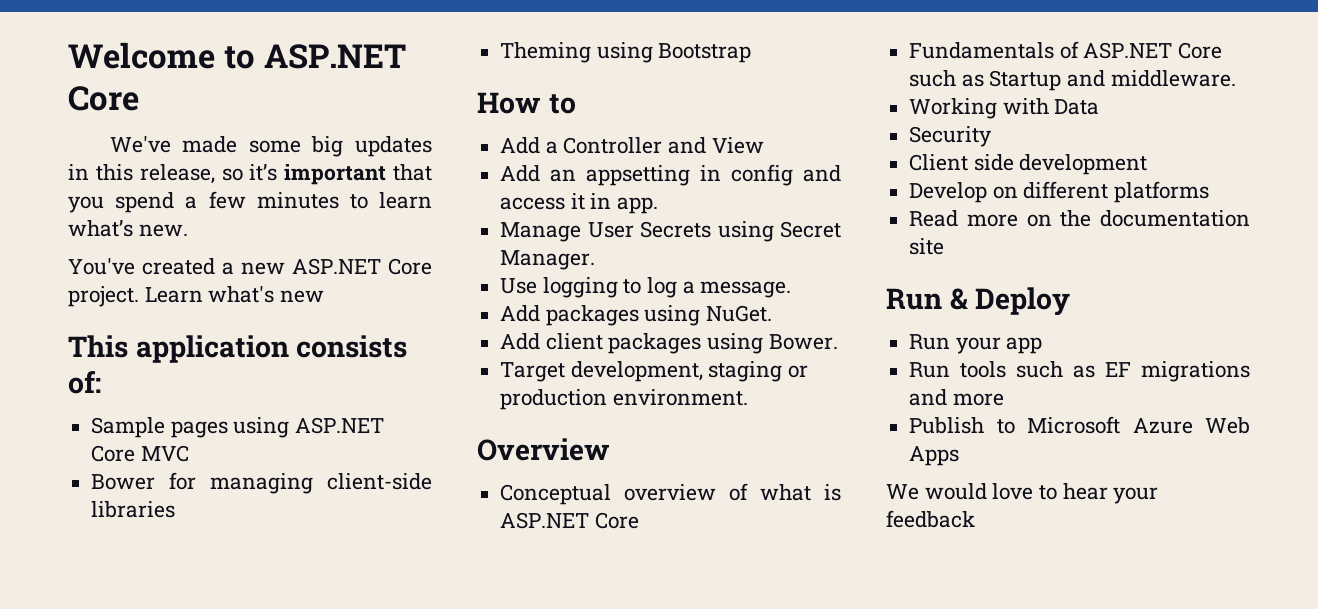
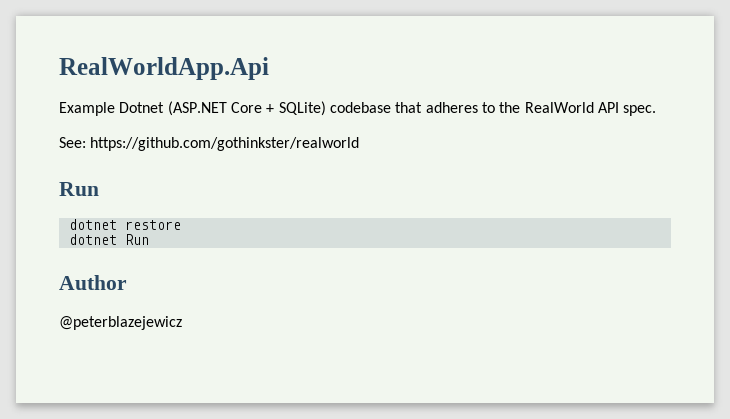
- Welcome to ASP.NET Core
- We've made some big updates in this release, so it’s important that you spend a few minutes to learn what’s new.
- You've created a new ASP.NET Core project. Learn what's new
- This application consists of:
- Sample pages using ASP.NET Core MVC
- Bower for managing client-side libraries
- Theming using Bootstrap
- How to
- Add a Controller and View
- Add an appsetting in config and access it in app.
- Manage User Secrets using Secret Manager.
- Use logging to log a message.
- Add packages using NuGet.
- Add client packages using Bower.
- Target development, staging or production environment.
- Overview
- Conceptual overview of what is ASP.NET Core
- Fundamentals of ASP.NET Core such as Startup and middleware.
- Working with Data
- Security
- Client side development
- Develop on different platforms
- Read more on the documentation site
- Run & Deploy
- Run your app
- Run tools such as EF migrations and more
- Publish to Microsoft Azure Web Apps
- We would love to hear your feedback
+ RealWorldApp.Api
+ Example Dotnet (ASP.NET Core + SQLite) codebase that adheres to the RealWorld API spec.
+ See: https://github.com/gothinkster/realworld
+ Run
+ dotnet restore
+ dotnet Run
+ Author
+ @peterblazejewicz

